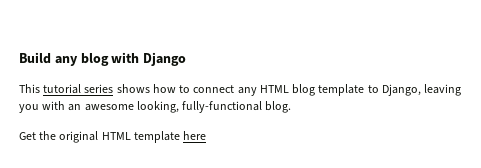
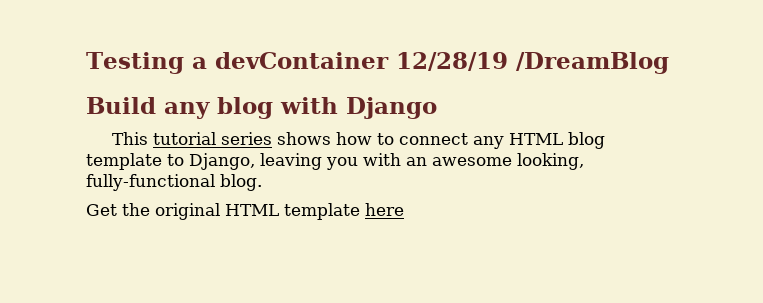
+ Testing a devContainer 12/28/19 /DreamBlog

